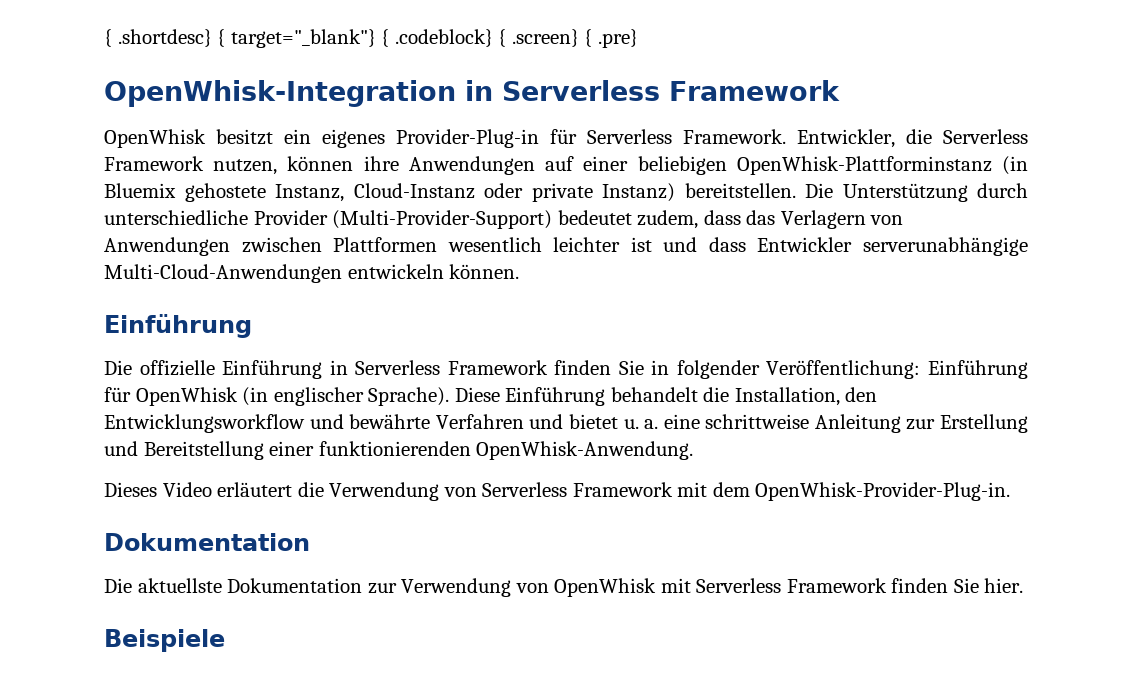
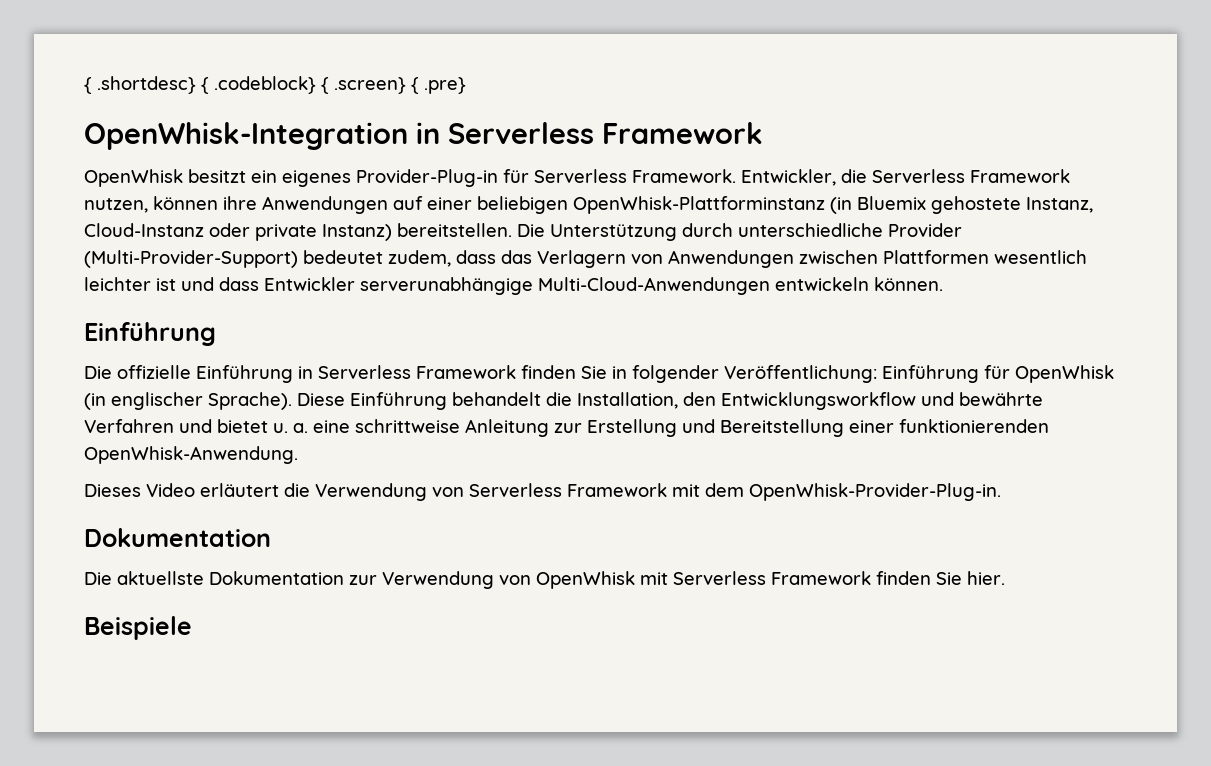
- { .shortdesc} { target="_blank"} { .codeblock} { .screen} { .pre}
+ { .shortdesc} { .codeblock} { .screen} { .pre}

